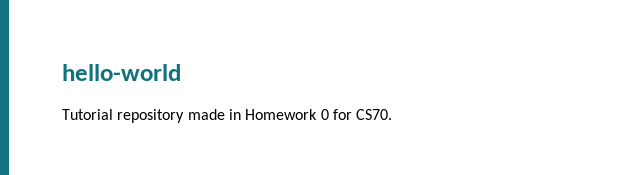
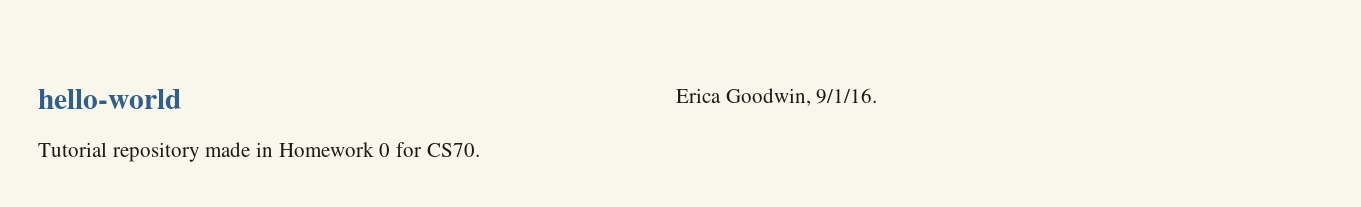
+ Erica Goodwin, 9/1/16.

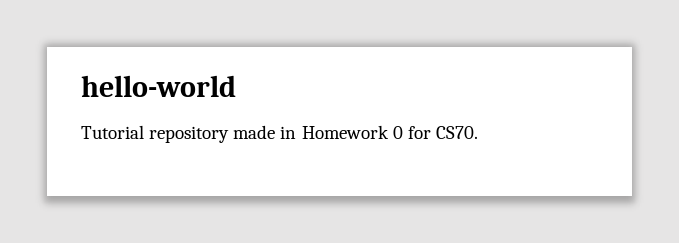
- Erica Goodwin, 9/1/16.

